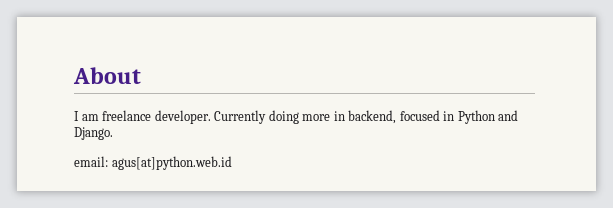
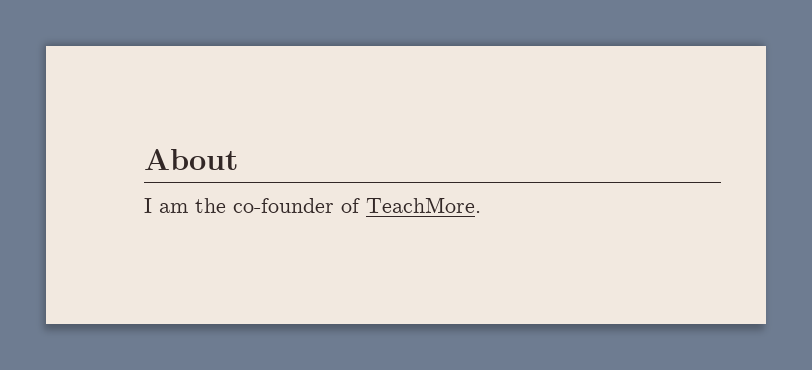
- I am freelance developer. Currently doing more in backend, focused in Python and Django.
- email: agus[at]python.web.id
+ I am the co-founder of TeachMore.

